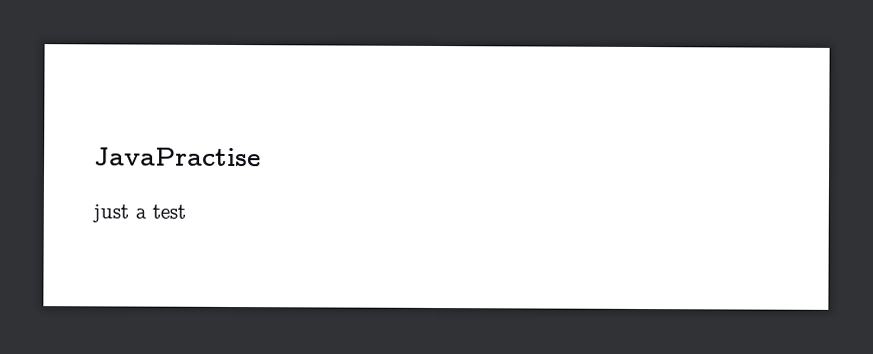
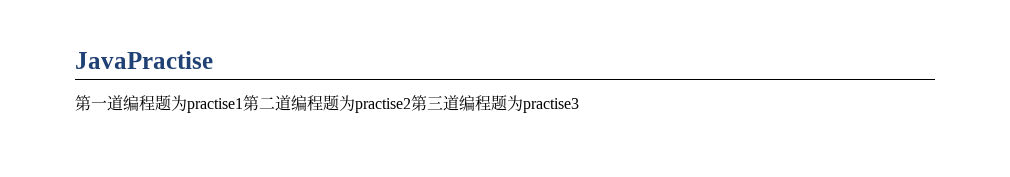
- just a test
+ 第一道编程题为practise1第二道编程题为practise2第三道编程题为practise3

